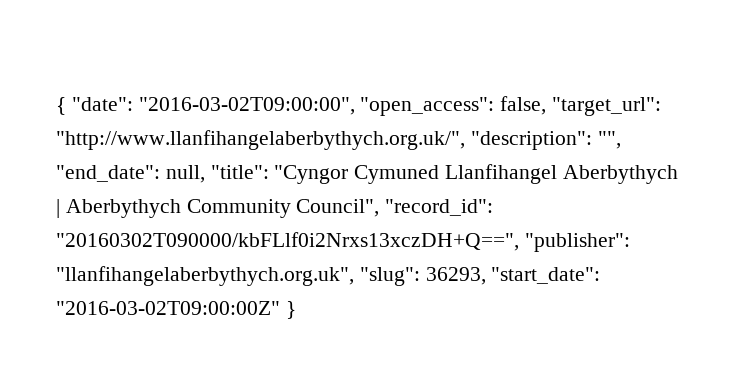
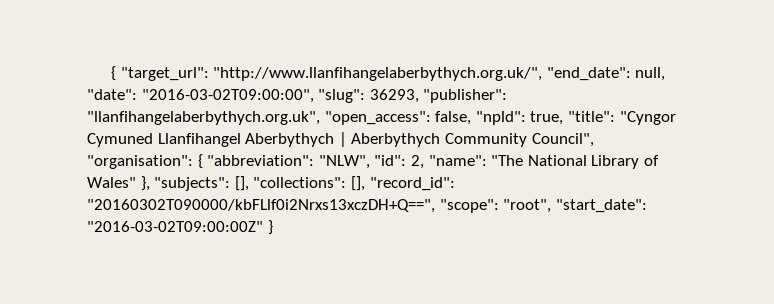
- { "date": "2016-03-02T09:00:00", "open_access": false, "target_url": "http://www.llanfihangelaberbythych.org.uk/", "description": "", "end_date": null, "title": "Cyngor Cymuned Llanfihangel Aberbythych | Aberbythych Community Council", "record_id": "20160302T090000/kbFLlf0i2Nrxs13xczDH+Q==", "publisher": "llanfihangelaberbythych.org.uk", "slug": 36293, "start_date": "2016-03-02T09:00:00Z" }
+ { "target_url": "http://www.llanfihangelaberbythych.org.uk/", "end_date": null, "date": "2016-03-02T09:00:00", "slug": 36293, "publisher": "llanfihangelaberbythych.org.uk", "open_access": false, "npld": true, "title": "Cyngor Cymuned Llanfihangel Aberbythych | Aberbythych Community Council", "organisation": { "abbreviation": "NLW", "id": 2, "name": "The National Library of Wales" }, "subjects": [], "collections": [], "record_id": "20160302T090000/kbFLlf0i2Nrxs13xczDH+Q==", "scope": "root", "start_date": "2016-03-02T09:00:00Z" }

